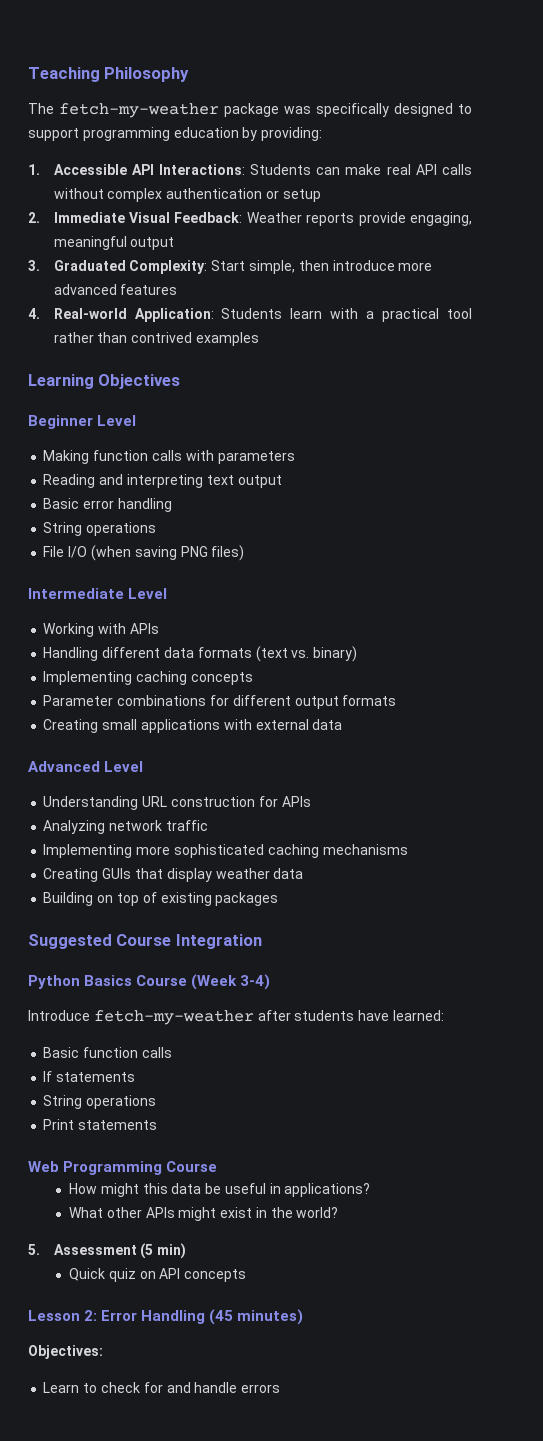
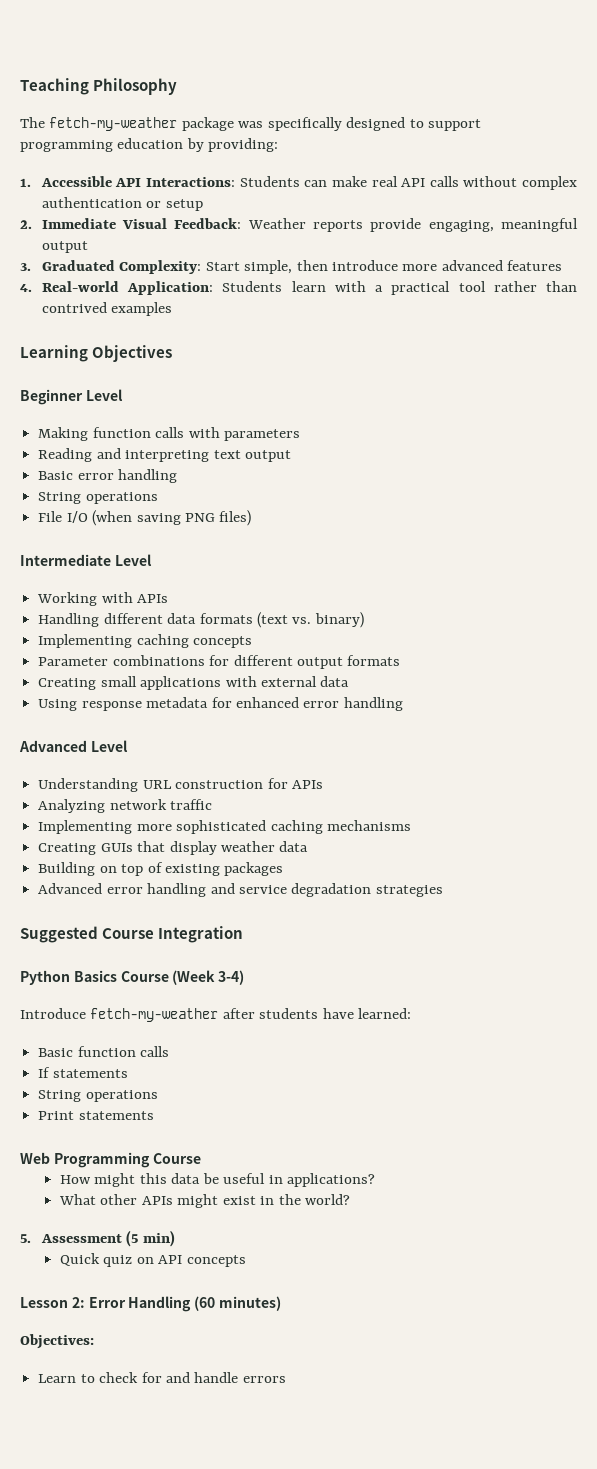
+ Using response metadata for enhanced error handling
+ Advanced error handling and service degradation strategies
- Lesson 2: Error Handling (45 minutes)
+ Lesson 2: Error Handling (60 minutes)

